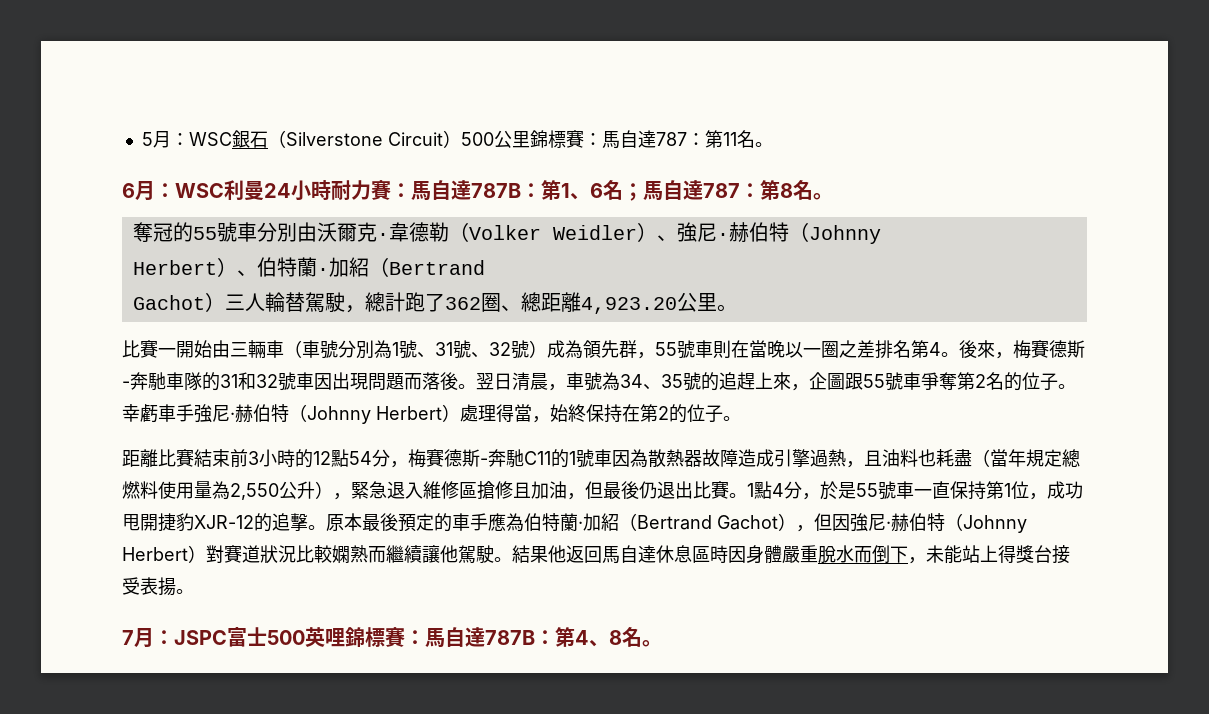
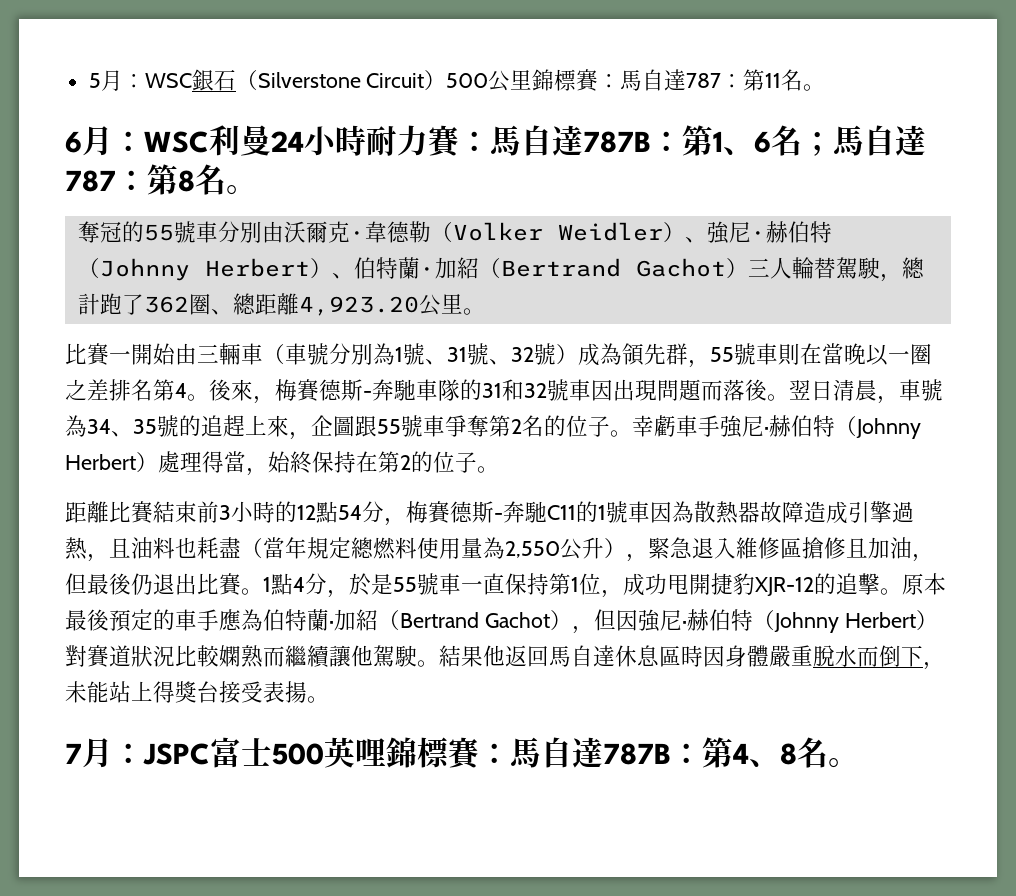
- 奪冠的55號車分別由沃爾克·韋德勒（Volker Weidler）、強尼·赫伯特（Johnny
- Herbert）、伯特蘭·加紹（Bertrand
- Gachot）三人輪替駕駛，總計跑了362圈、總距離4,923.20公里。
+ 奪冠的55號車分別由沃爾克·韋德勒（Volker Weidler）、強尼·赫伯特（Johnny Herbert）、伯特蘭·加紹（Bertrand Gachot）三人輪替駕駛，總計跑了362圈、總距離4,923.20公里。

